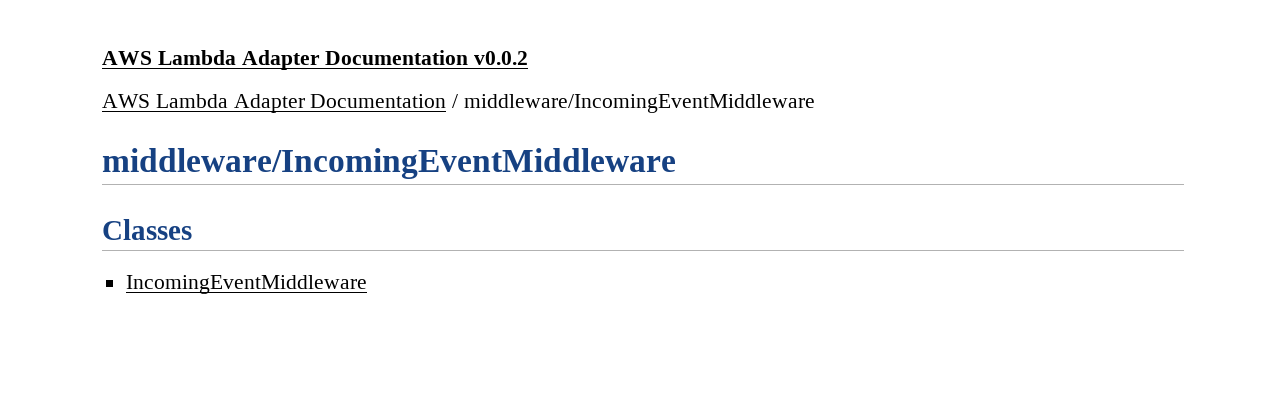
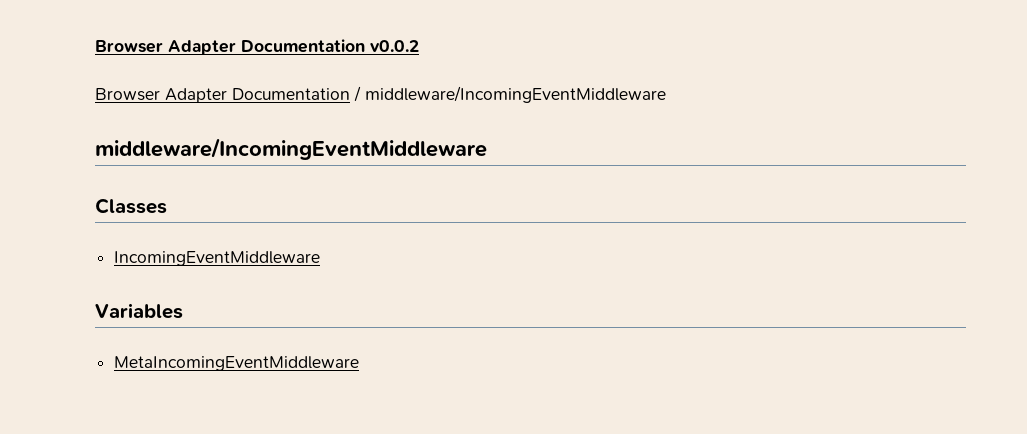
- AWS Lambda Adapter Documentation v0.0.2
+ Browser Adapter Documentation v0.0.2
- AWS Lambda Adapter Documentation / middleware/IncomingEventMiddleware
+ Browser Adapter Documentation / middleware/IncomingEventMiddleware
+ Variables
+ MetaIncomingEventMiddleware

